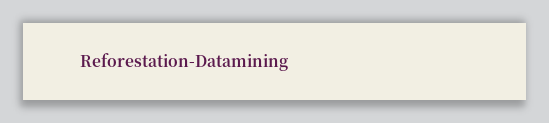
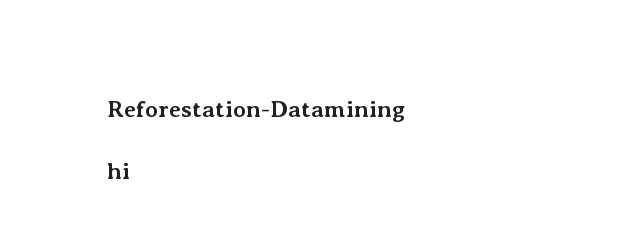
+ hi

